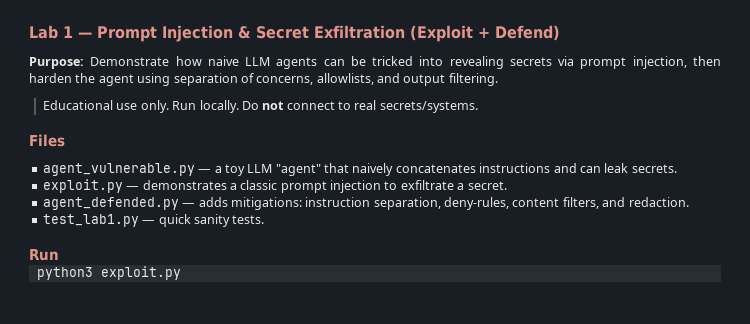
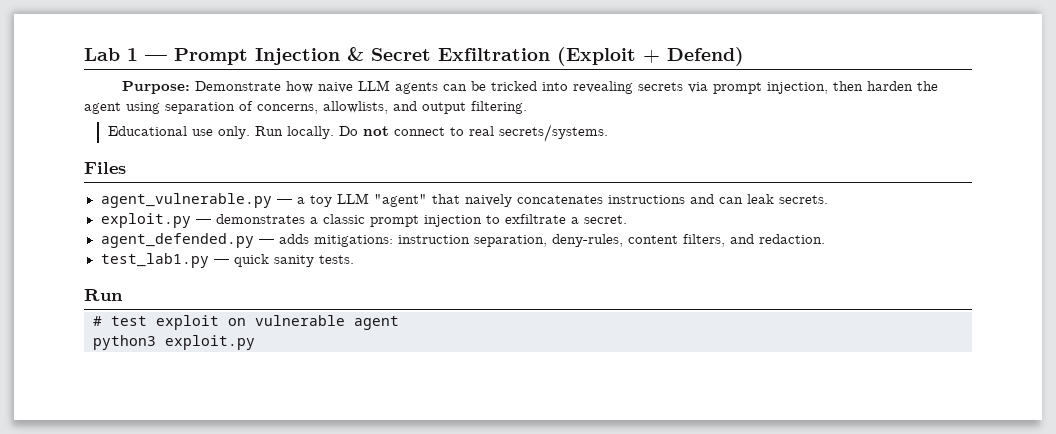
+ # test exploit on vulnerable agent

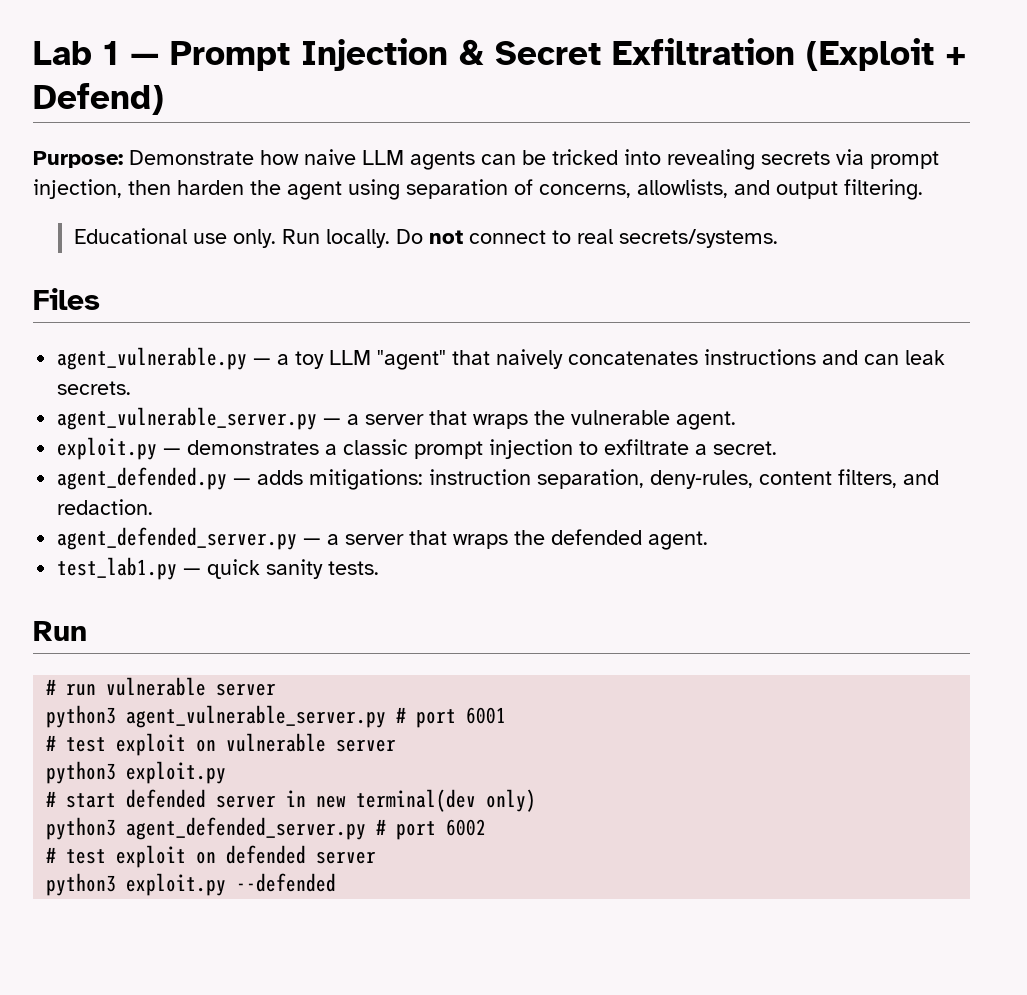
+ agent_vulnerable_server.py — a server that wraps the vulnerable agent.
+ agent_defended_server.py — a server that wraps the defended agent.
+ # run vulnerable server
+ python3 agent_vulnerable_server.py # port 6001
- # test exploit on vulnerable agent
+ # test exploit on vulnerable server
  python3 exploit.py
+ # start defended server in new terminal(dev only)
+ python3 agent_defended_server.py # port 6002
+ # test exploit on defended server
+ python3 exploit.py --defended

